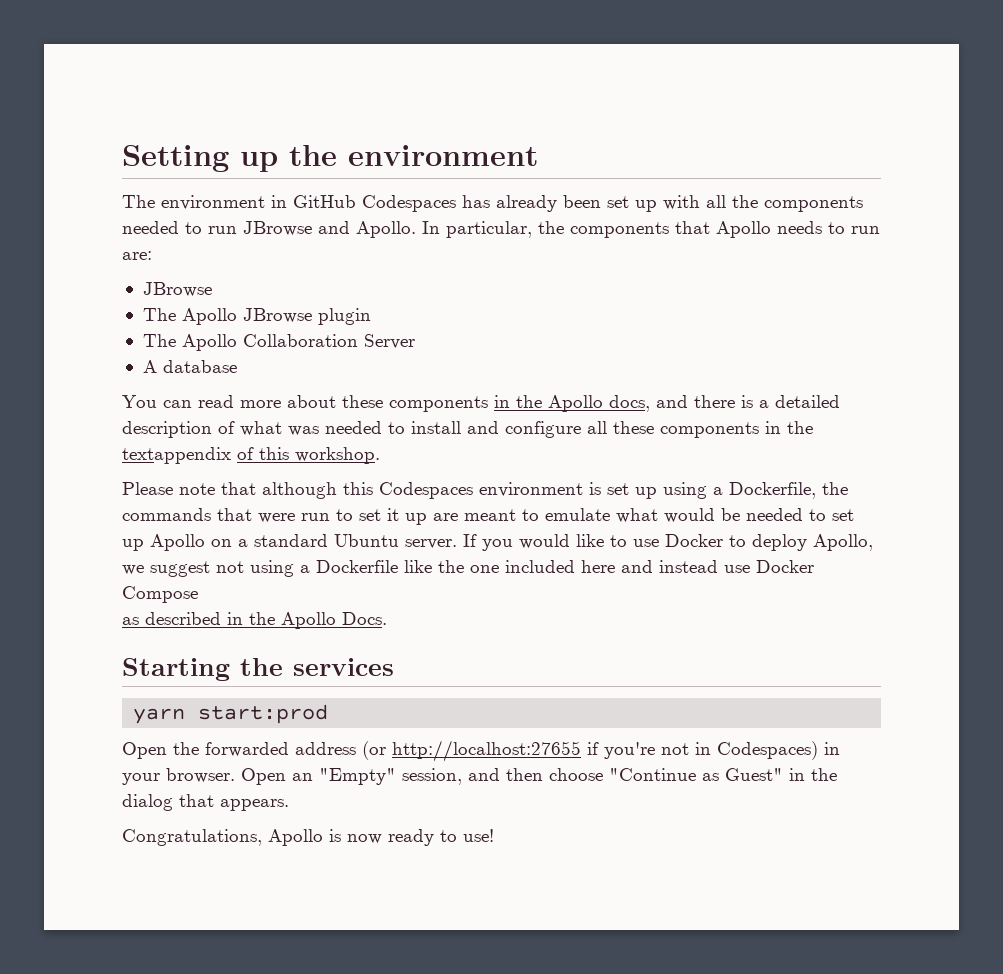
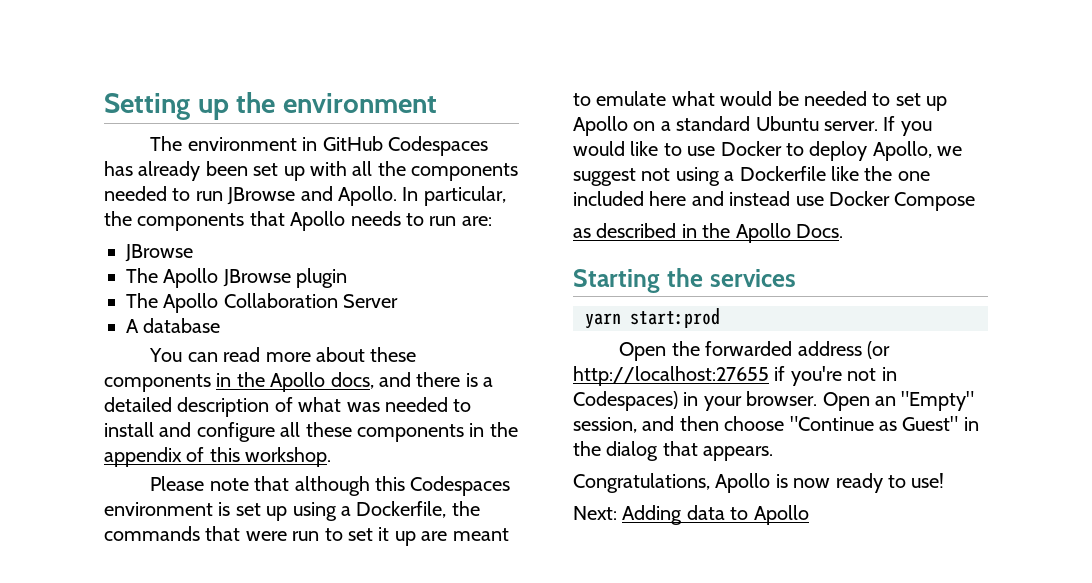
- You can read more about these components in the Apollo docs, and there is a detailed description of what was needed to install and configure all these components in the textappendix of this workshop.
+ You can read more about these components in the Apollo docs, and there is a detailed description of what was needed to install and configure all these components in the appendix of this workshop.
+ Next: Adding data to Apollo

